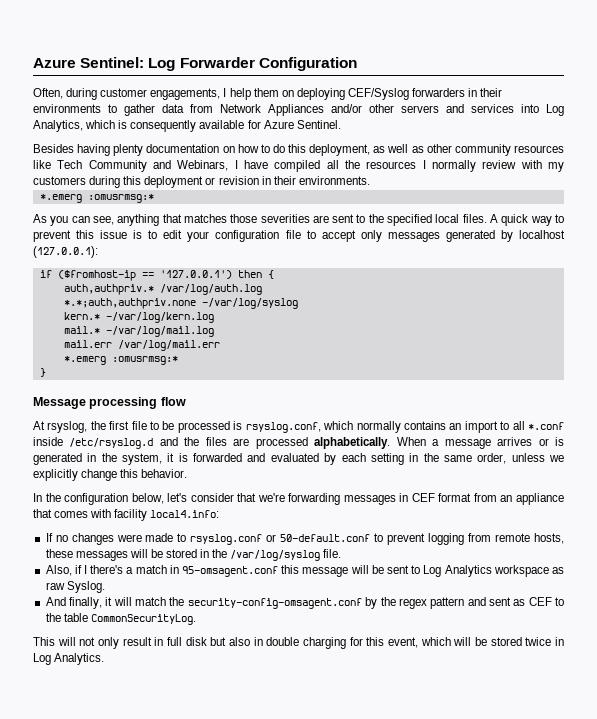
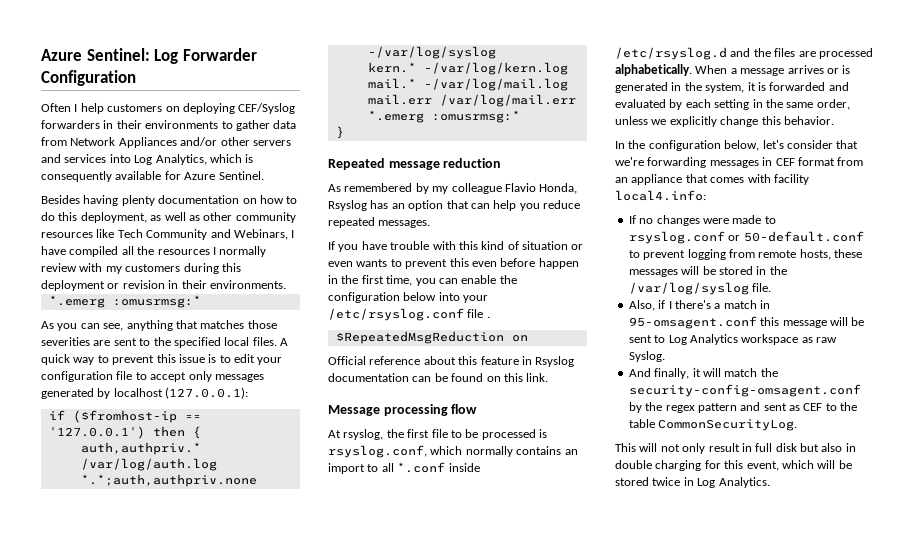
- Often, during customer engagements, I help them on deploying CEF/Syslog forwarders in their environments to gather data from Network Appliances and/or other servers and services into Log Analytics, which is consequently available for Azure Sentinel.
+ Often I help customers on deploying CEF/Syslog forwarders in their environments to gather data from Network Appliances and/or other servers and services into Log Analytics, which is consequently available for Azure Sentinel.
+ Repeated message reduction
+ As remembered by my colleague Flavio Honda, Rsyslog has an option that can help you reduce repeated messages.
+ If you have trouble with this kind of situation or even wants to prevent this even before happen in the first time, you can enable the configuration below into your /etc/rsyslog.conf file .
+ $RepeatedMsgReduction on
+ Official reference about this feature in Rsyslog documentation can be found on this link.

